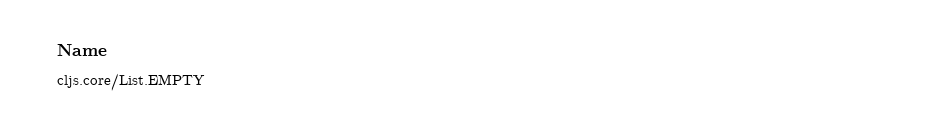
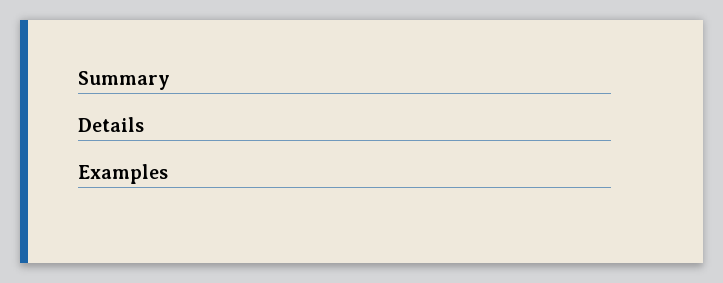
- Name
- cljs.core/List.EMPTY
+ Summary
+ Details
+ Examples

